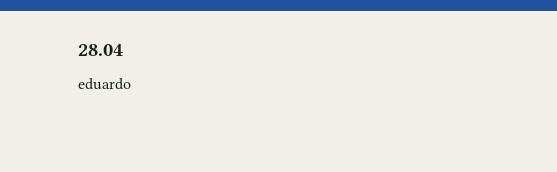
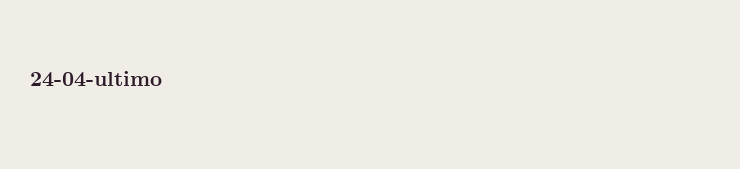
- 28.04
- eduardo
+ 24-04-ultimo

